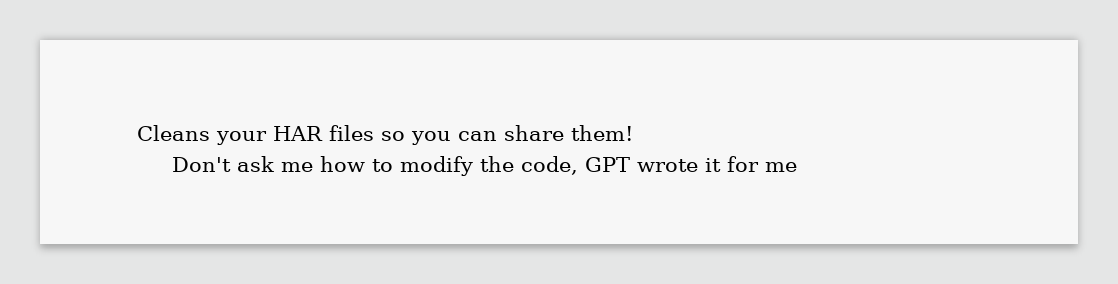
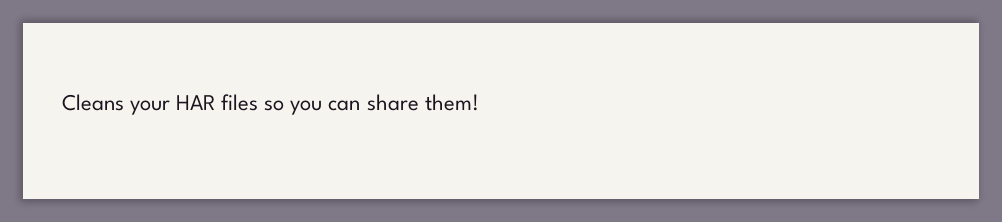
- Don't ask me how to modify the code, GPT wrote it for me

